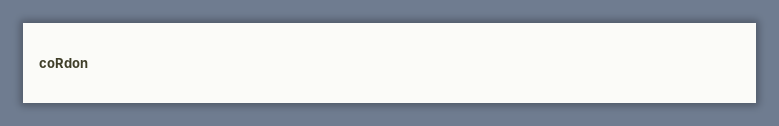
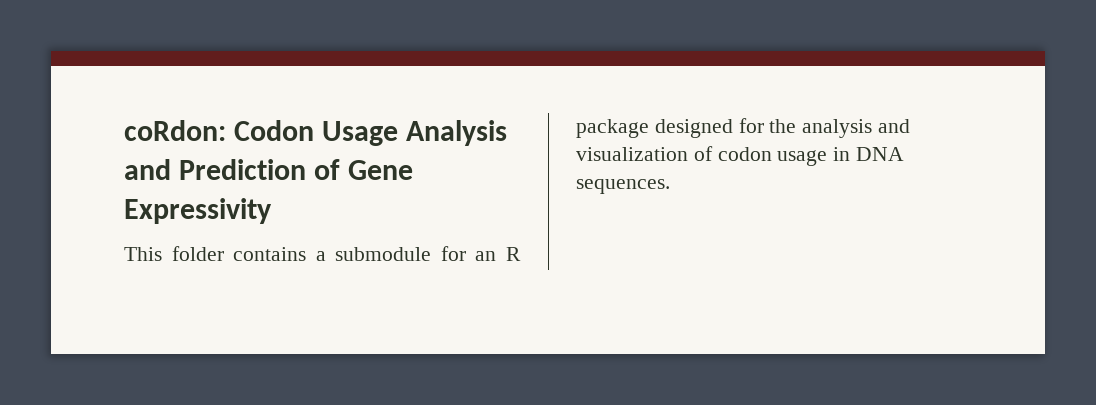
- coRdon
+ coRdon: Codon Usage Analysis and Prediction of Gene Expressivity
+ This folder contains a submodule for an R package designed for the analysis and visualization of codon usage in DNA sequences.

